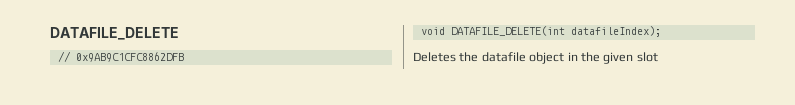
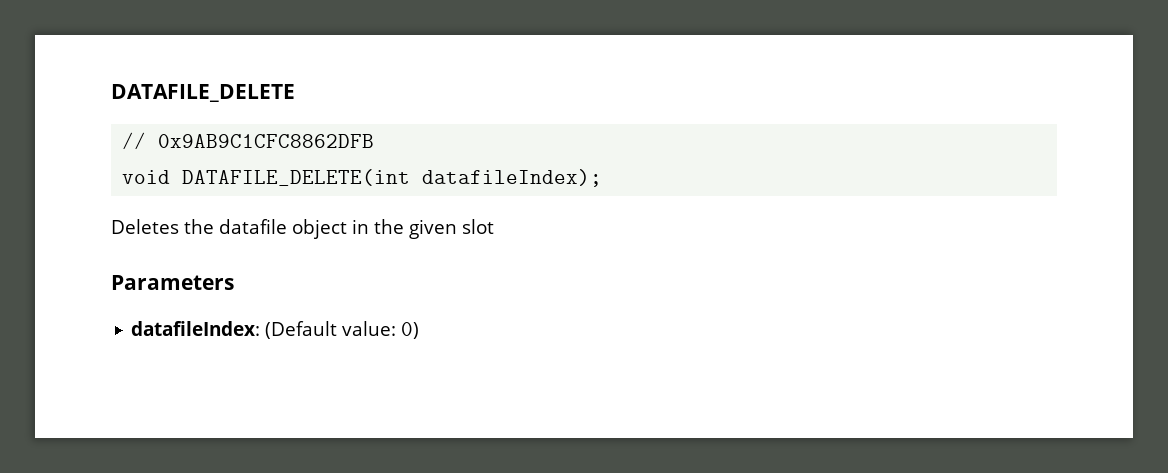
+ Parameters
+ datafileIndex: (Default value: 0)

